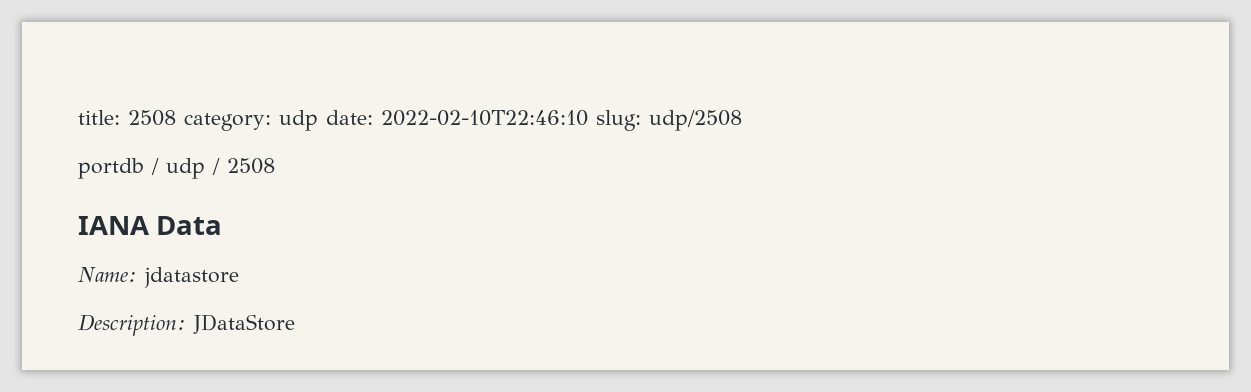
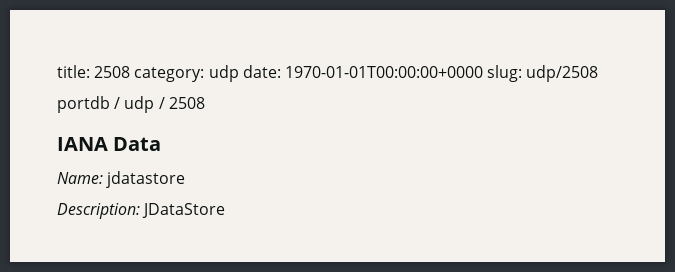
- title: 2508 category: udp date: 2022-02-10T22:46:10 slug: udp/2508
+ title: 2508 category: udp date: 1970-01-01T00:00:00+0000 slug: udp/2508

